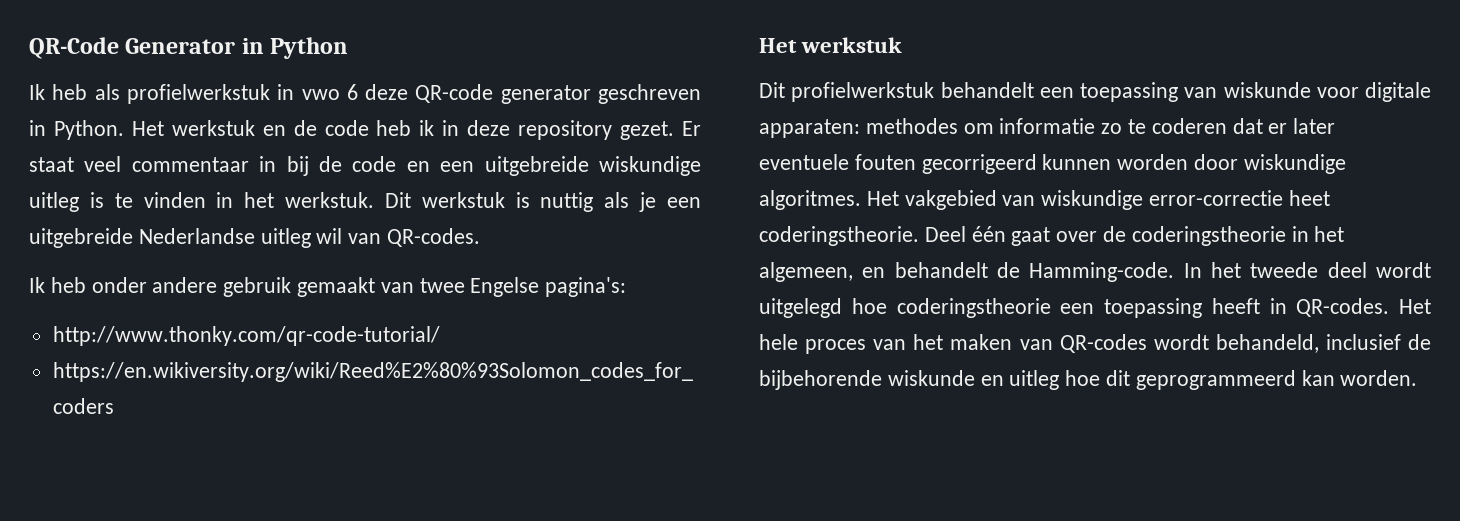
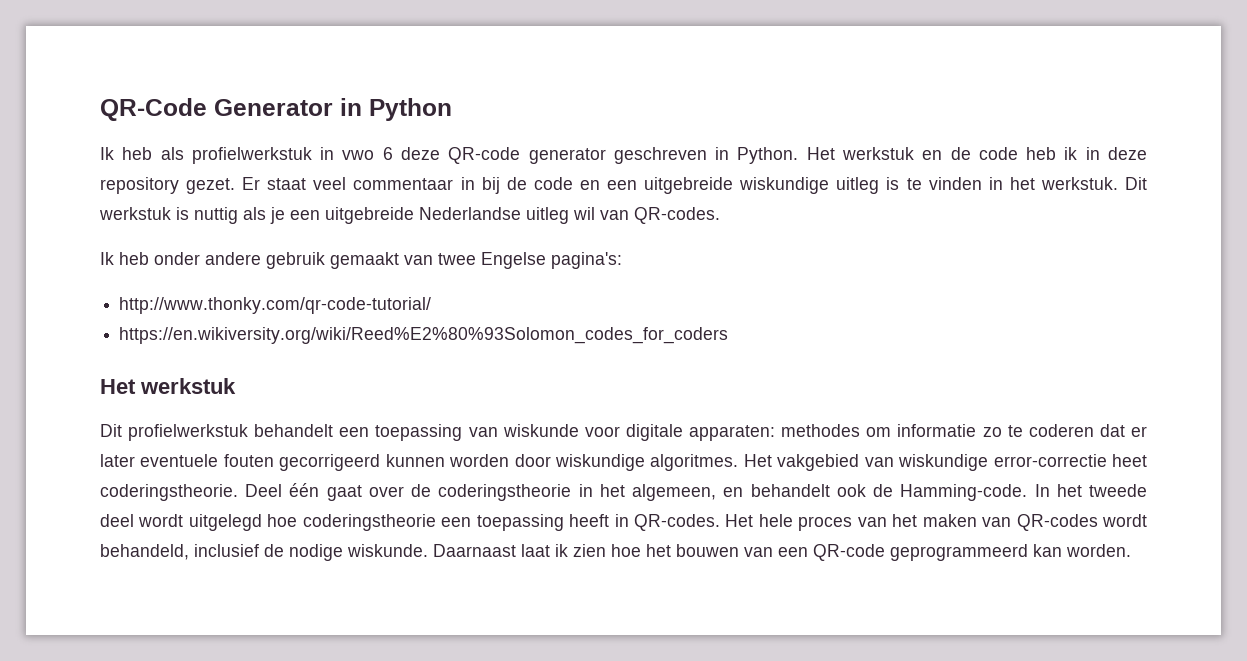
- Deel één gaat over de coderingstheorie in het algemeen, en behandelt de Hamming-code.
+ Deel één gaat over de coderingstheorie in het algemeen, en behandelt ook de Hamming-code.
- Het hele proces van het maken van QR-codes wordt behandeld, inclusief de bijbehorende wiskunde en uitleg hoe dit geprogrammeerd kan worden.
+ Het hele proces van het maken van QR-codes wordt behandeld, inclusief de nodige wiskunde. Daarnaast laat ik zien hoe het bouwen van een QR-code geprogrammeerd kan worden.

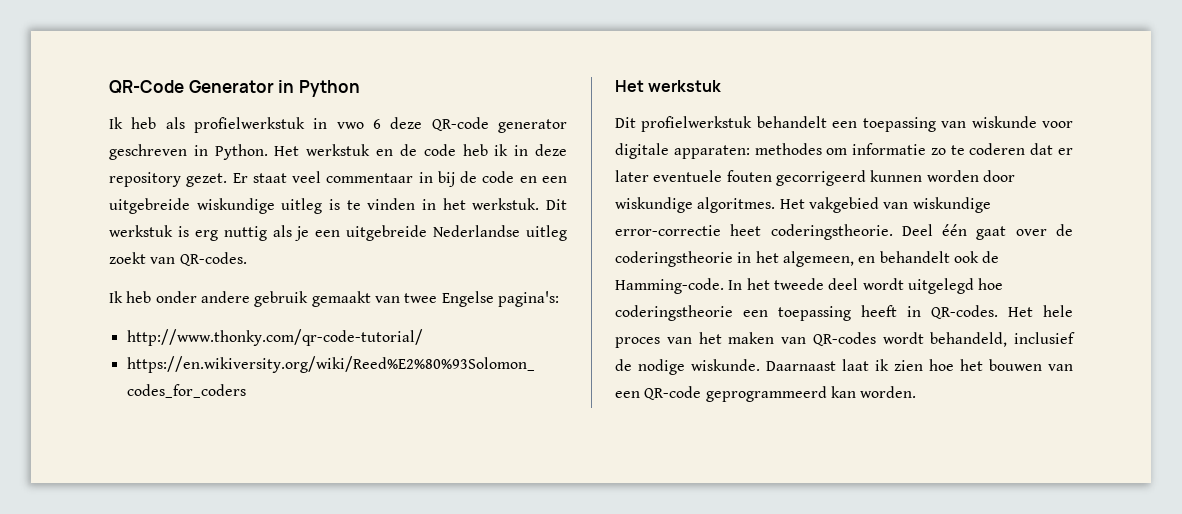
- Dit werkstuk is nuttig als je een uitgebreide Nederlandse uitleg wil van QR-codes.
+ Dit werkstuk is erg nuttig als je een uitgebreide Nederlandse uitleg zoekt van QR-codes.

